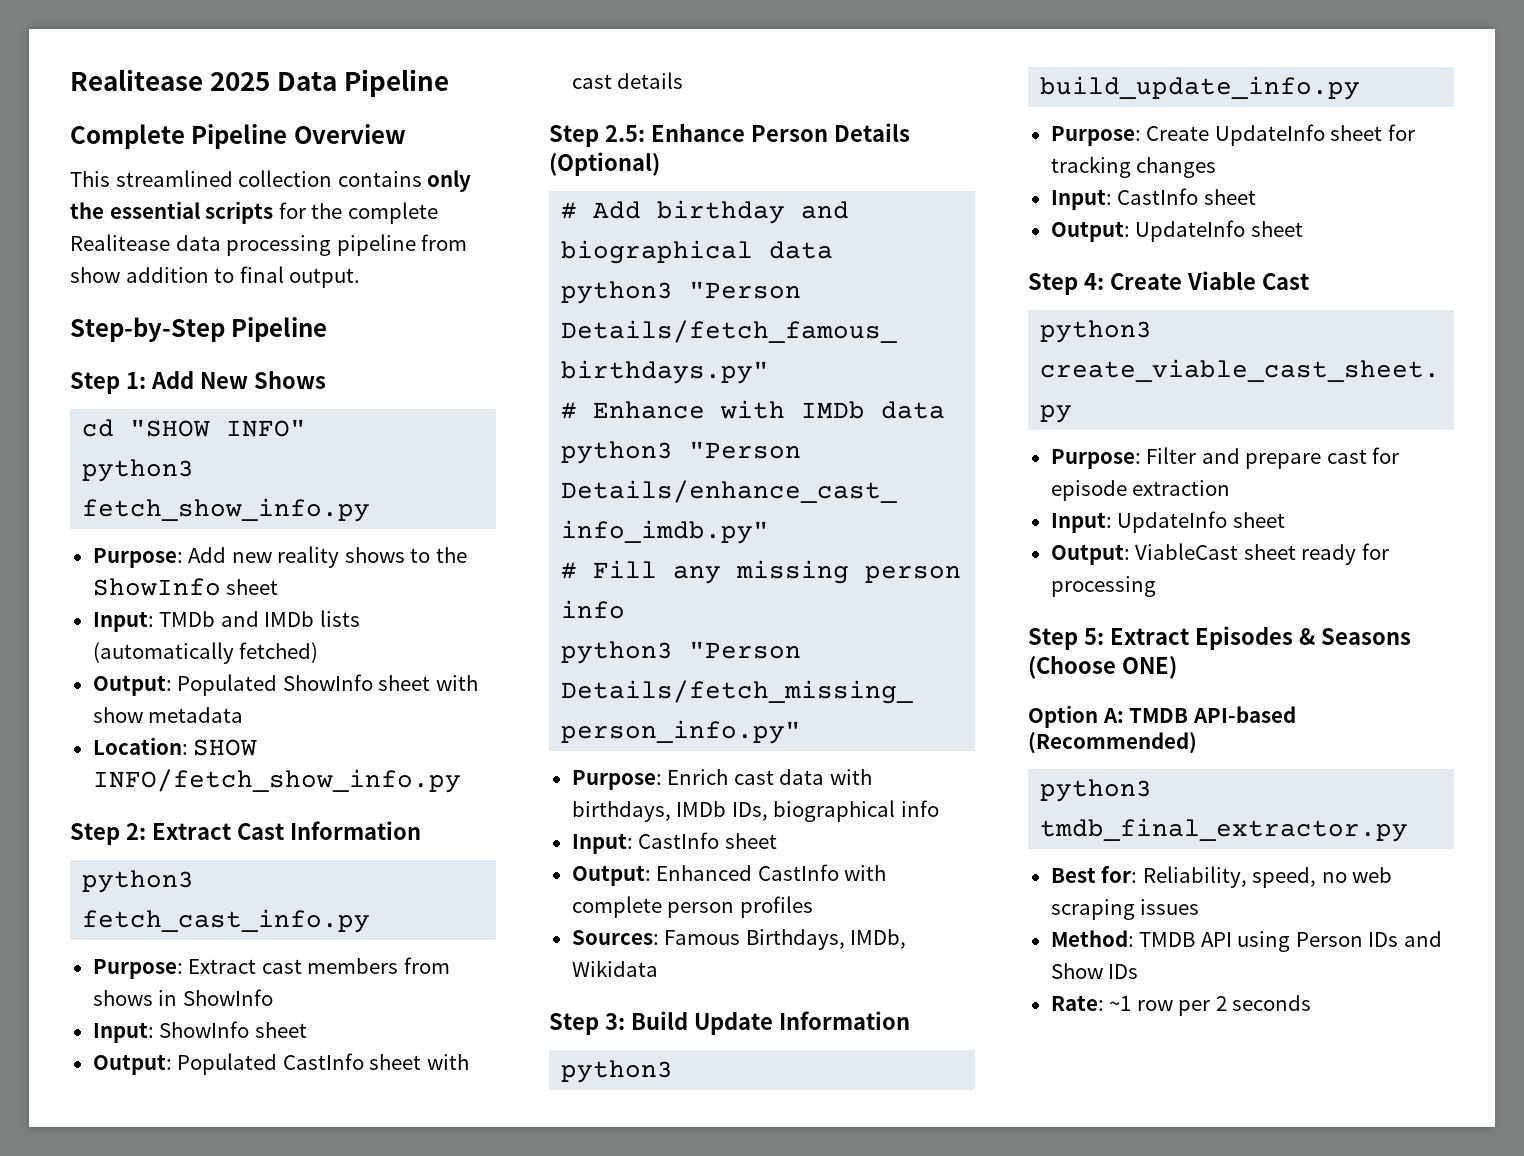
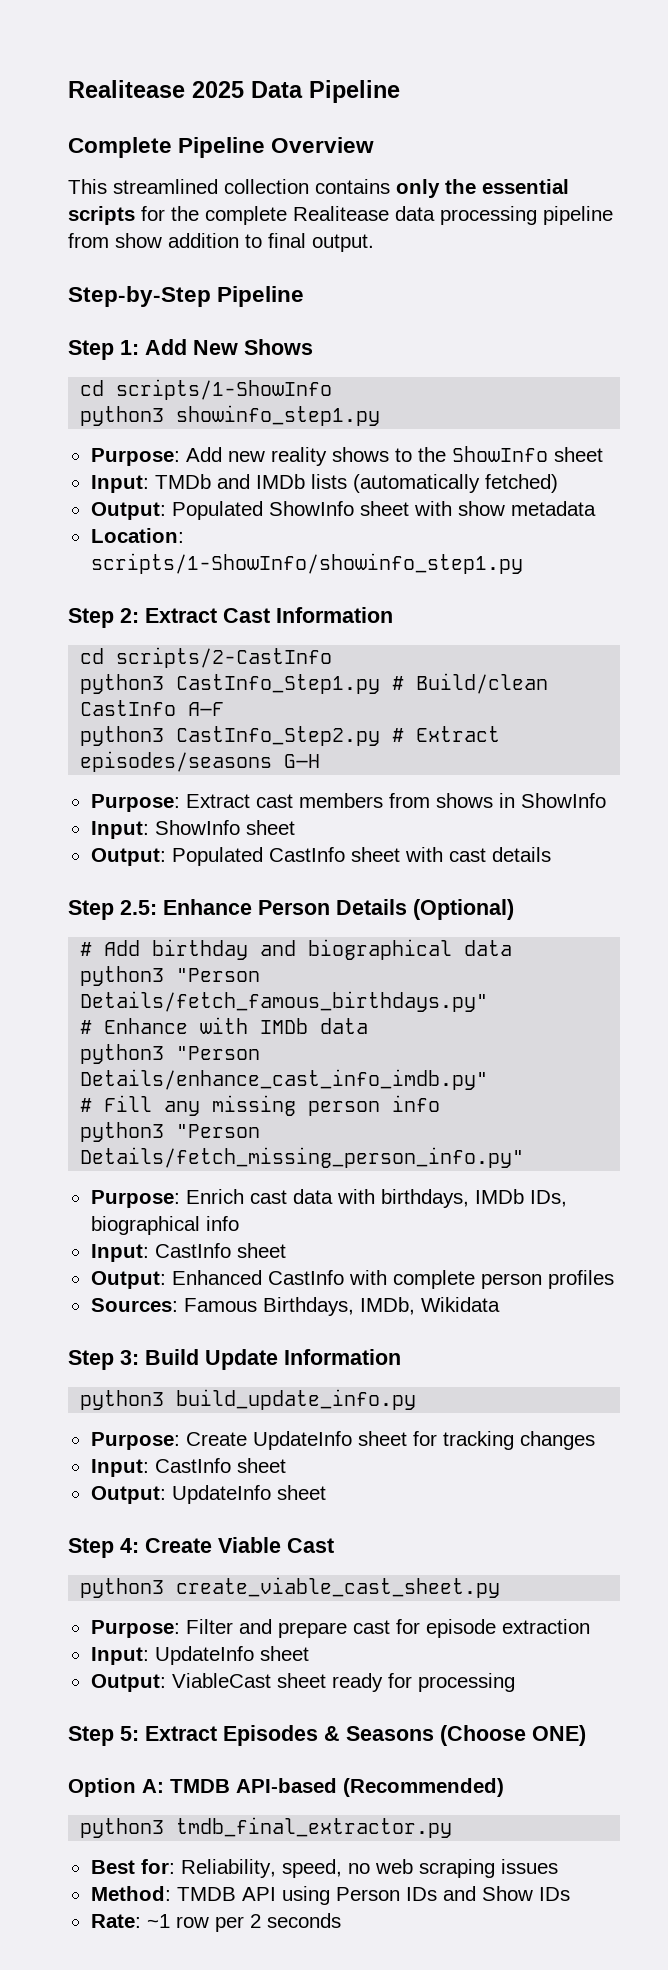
- cd "SHOW INFO"
- python3 fetch_show_info.py
+ cd scripts/1-ShowInfo
+ python3 showinfo_step1.py
- Location: SHOW INFO/fetch_show_info.py
+ Location: scripts/1-ShowInfo/showinfo_step1.py
- python3 fetch_cast_info.py
+ cd scripts/2-CastInfo
+ python3 CastInfo_Step1.py # Build/clean CastInfo A–F
+ python3 CastInfo_Step2.py # Extract episodes/seasons G–H

